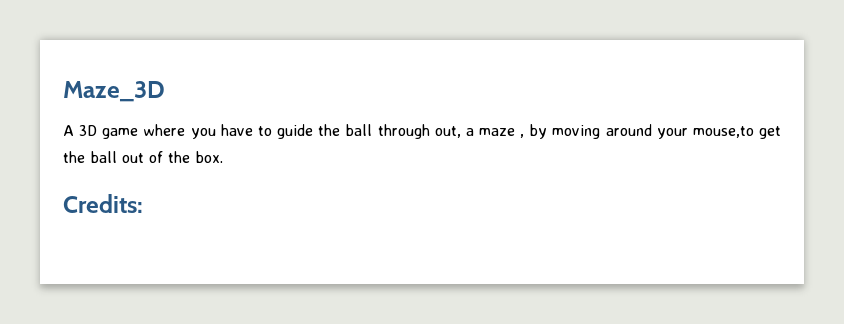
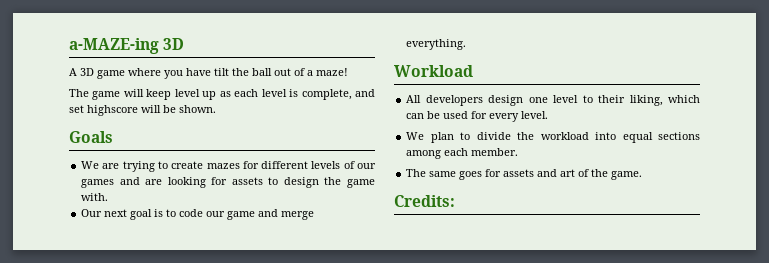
- Maze_3D
+ a-MAZE-ing 3D
- A 3D game where you have to guide the ball through out, a maze , by moving around your mouse,to get the ball out of the box.
+ A 3D game where you have tilt the ball out of a maze!
+ The game will keep level up as each level is complete, and set highscore will be shown.
+ Goals
+ We are trying to create mazes for different levels of our games and are looking for assets to design the game with.
+ Our next goal is to code our game and merge everything.
+ Workload
+ All developers design one level to their liking, which can be used for every level.
+ We plan to divide the workload into equal sections among each member.
+ The same goes for assets and art of the game.

